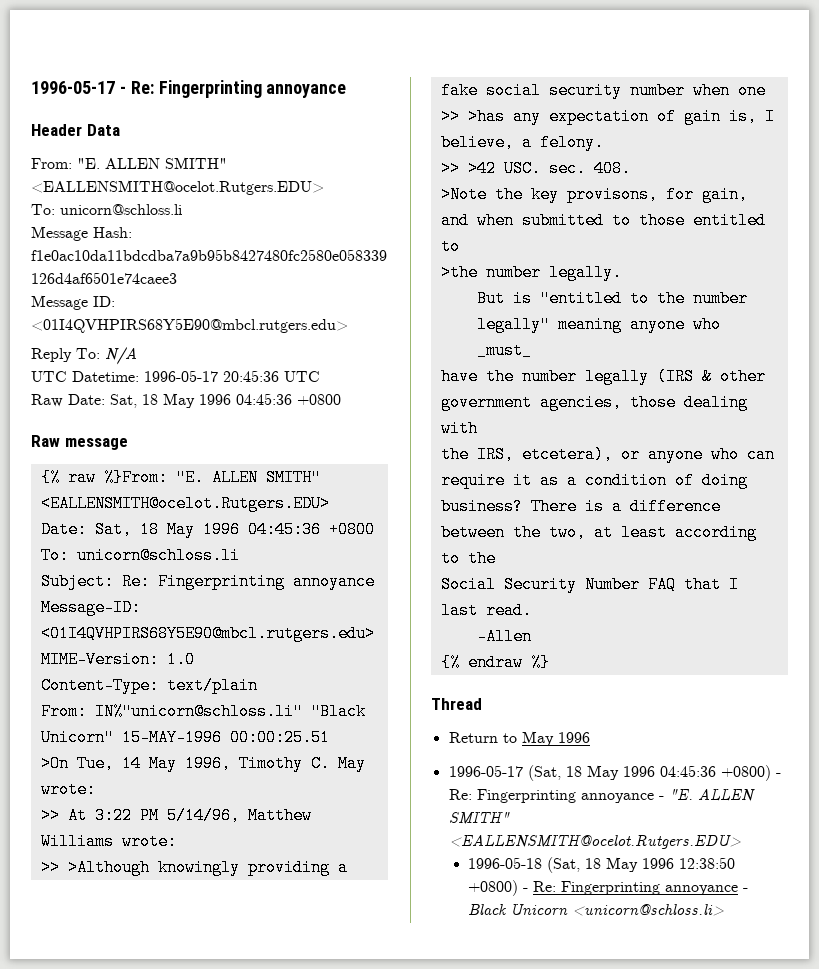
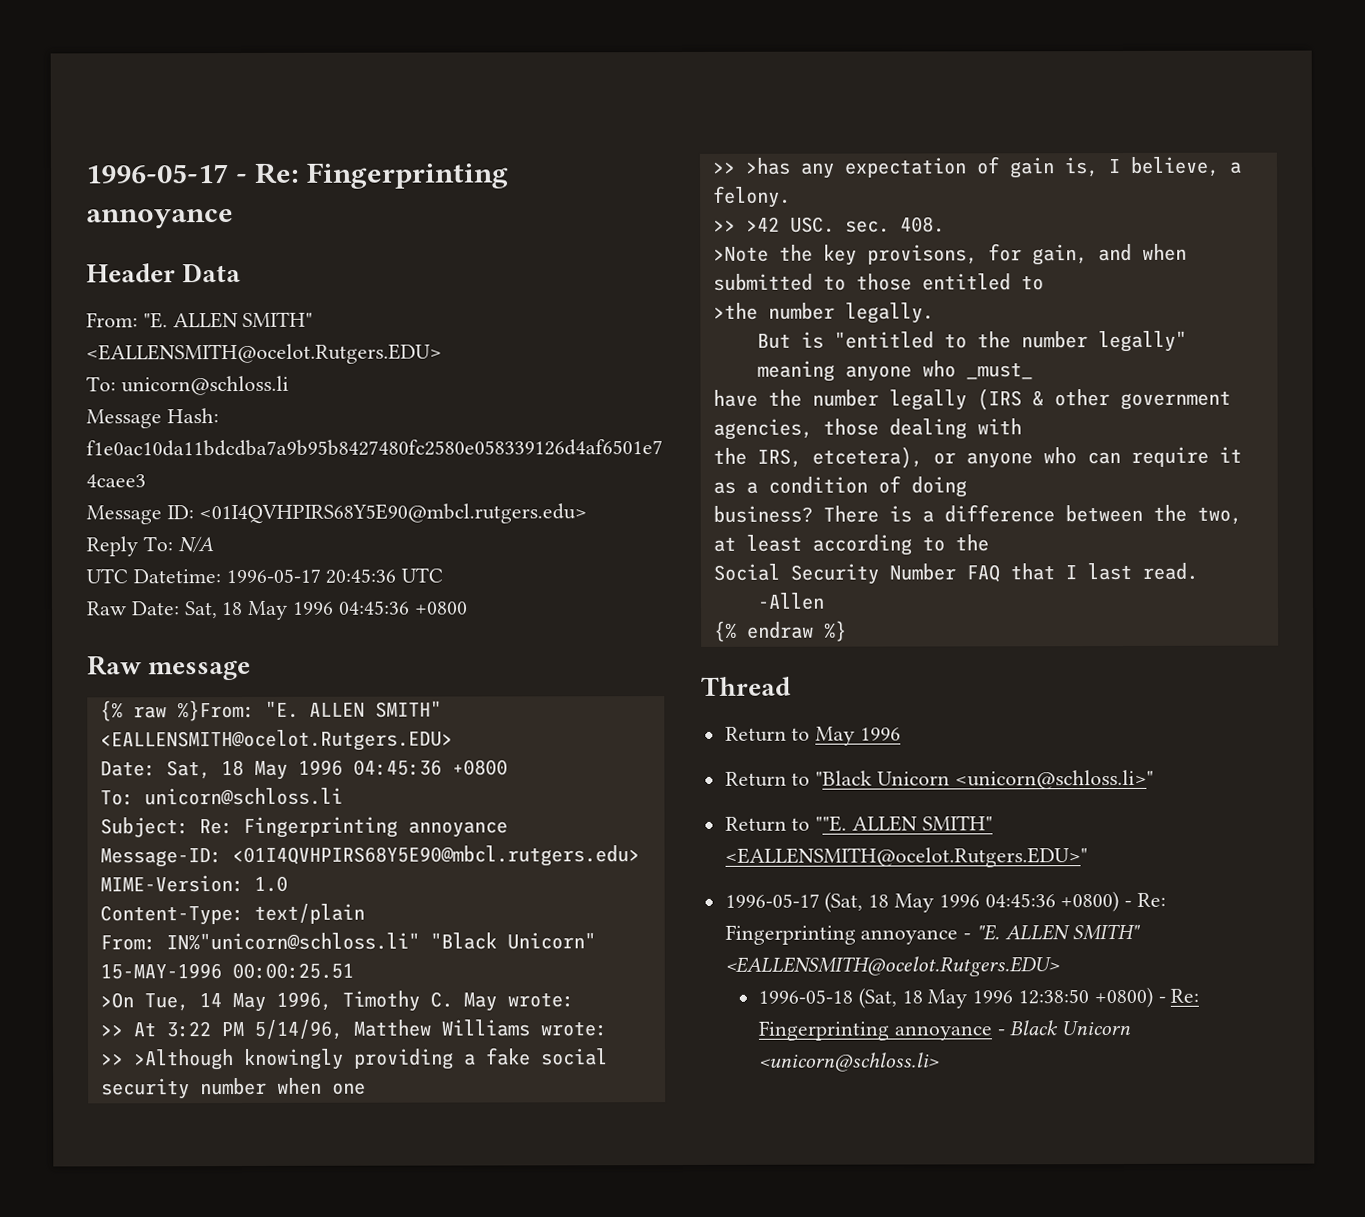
+ Return to "Black Unicorn <unicorn@schloss.li>"
+ Return to ""E. ALLEN SMITH" <EALLENSMITH@ocelot.Rutgers.EDU>"

